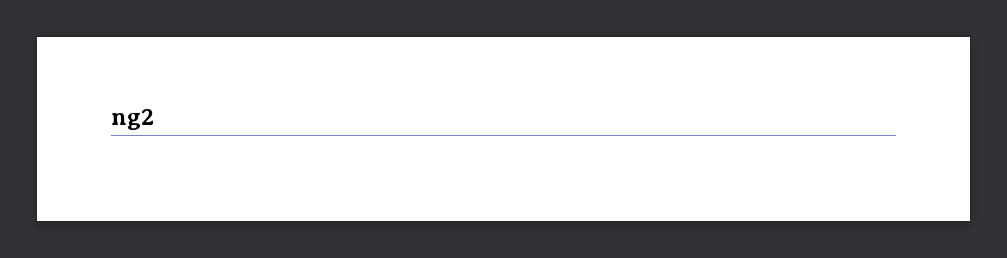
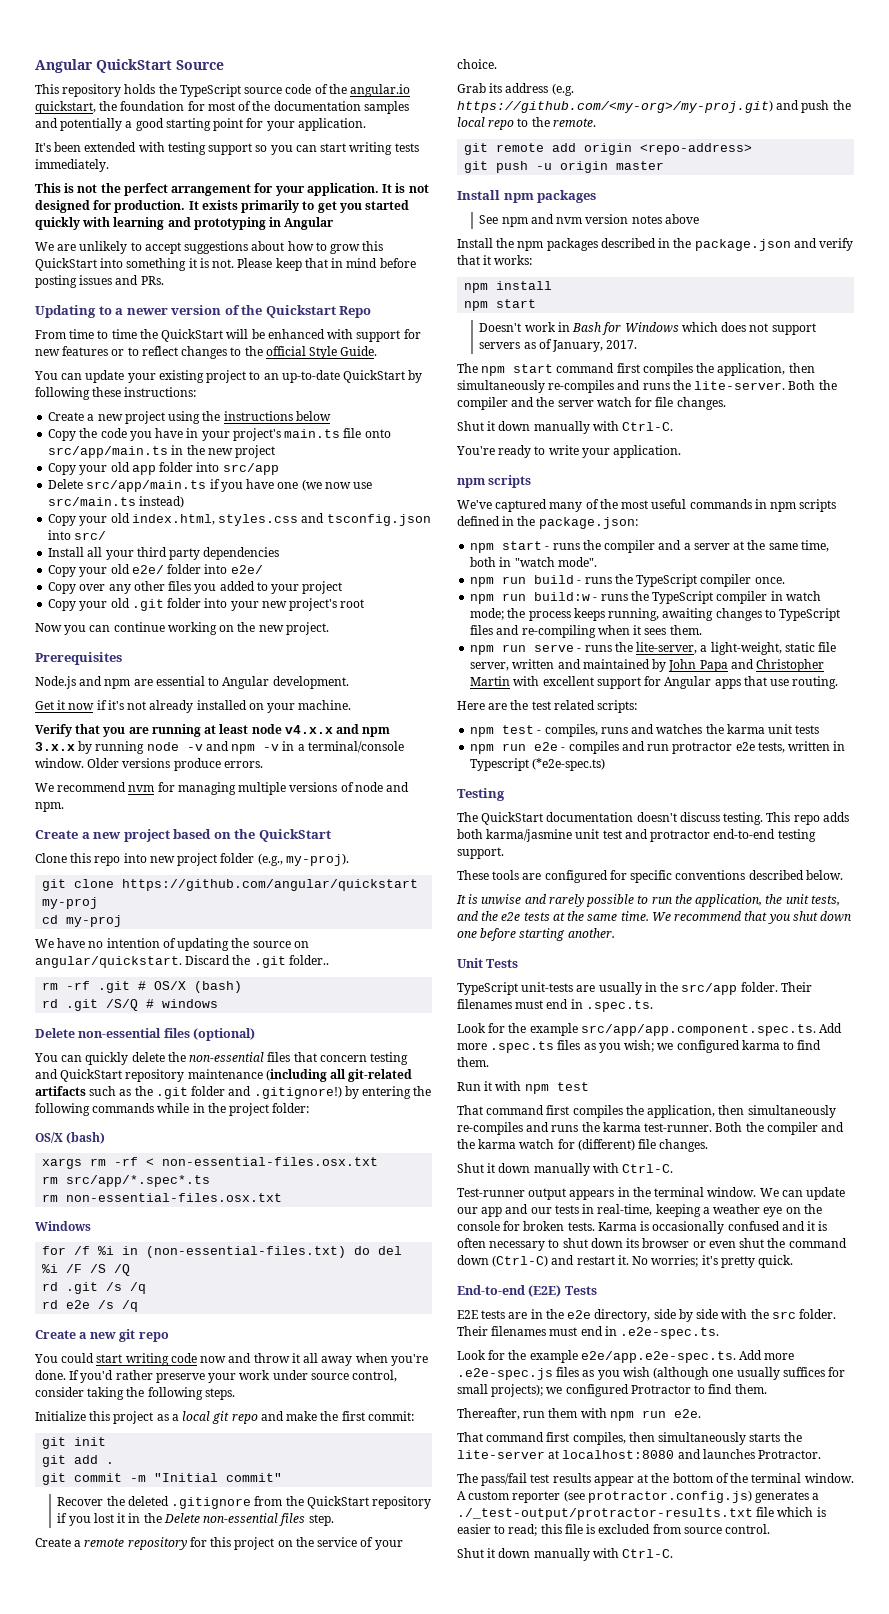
- ng2
+ Angular QuickStart Source
+ This repository holds the TypeScript source code of the angular.io quickstart, the foundation for most of the documentation samples and potentially a good starting point for your application.
+ It's been extended with testing support so you can start writing tests immediately.
+ This is not the perfect arrangement for your application. It is not designed for production. It exists primarily to get you started quickly with learning and prototyping in Angular
+ We are unlikely to accept suggestions about how to grow this QuickStart into something it is not. Please keep that in mind before posting issues and PRs.
+ Updating to a newer version of the Quickstart Repo
+ From time to time the QuickStart will be enhanced with support for new features or to reflect changes to the official Style Guide.
+ You can update your existing project to an up-to-date QuickStart by following these instructions:
+ Create a new project using the instructions below
+ Copy the code you have in your project's main.ts file onto src/app/main.ts in the new project
+ Copy your old app folder into src/app
+ Delete src/app/main.ts if you have one (we now use src/main.ts instead)
+ Copy your old index.html, styles.css and tsconfig.json into src/
+ Install all your third party dependencies
+ Copy your old e2e/ folder into e2e/
+ Copy over any other files you added to your project
+ Copy your old .git folder into your new project's root
+ Now you can continue working on the new project.
+ Prerequisites
+ Node.js and npm are essential to Angular development.
+ Get it now if it's not already installed on your machine.
+ Verify that you are running at least node v4.x.x and npm 3.x.x by running node -v and npm -v in a terminal/console window. Older versions produce errors.
+ We recommend nvm for managing multiple versions of node and npm.
+ Create a new project based on the QuickStart
+ Clone this repo into new project folder (e.g., my-proj).
+ git clone https://github.com/angular/quickstart my-proj
+ cd my-proj
+ We have no intention of updating the source on angular/quickstart. Discard the .git folder..
+ rm -rf .git # OS/X (bash)
+ rd .git /S/Q # windows
+ Delete non-essential files (optional)
+ You can quickly delete the non-essential files that concern testing and QuickStart repository maintenance (including all git-related artifacts such as the .git folder and .gitignore!) by entering the following commands while in the project folder:
+ OS/X (bash)
+ xargs rm -rf < non-essential-files.osx.txt
+ rm src/app/*.spec*.ts
+ rm non-essential-files.osx.txt
+ Windows
+ for /f %i in (non-essential-files.txt) do del %i /F /S /Q
+ rd .git /s /q
+ rd e2e /s /q
+ Create a new git repo
+ You could start writing code now and throw it all away when you're done. If you'd rather preserve your work under source control, consider taking the following steps.
+ Initialize this project as a local git repo and make the first commit:
+ git init
+ git add .
+ git commit -m "Initial commit"
+ Recover the deleted .gitignore from the QuickStart repository if you lost it in the Delete non-essential files step.
+ Create a remote repository for this project on the service of your choice.
+ Grab its address (e.g. https://github.com/<my-org>/my-proj.git) and push the local repo to the remote.
+ git remote add origin <repo-address>
+ git push -u origin master
+ Install npm packages
+ See npm and nvm version notes above
+ Install the npm packages described in the package.json and verify that it works:
+ npm install
+ npm start
+ Doesn't work in Bash for Windows which does not support servers as of January, 2017.
+ The npm start command first compiles the application, then simultaneously re-compiles and runs the lite-server. Both the compiler and the server watch for file changes.
+ Shut it down manually with Ctrl-C.
+ You're ready to write your application.
+ npm scripts
+ We've captured many of the most useful commands in npm scripts defined in the package.json:
+ npm start - runs the compiler and a server at the same time, both in "watch mode".
+ npm run build - runs the TypeScript compiler once.
+ npm run build:w - runs the TypeScript compiler in watch mode; the process keeps running, awaiting changes to TypeScript files and re-compiling when it sees them.
+ npm run serve - runs the lite-server, a light-weight, static file server, written and maintained by John Papa and Christopher Martin with excellent support for Angular apps that use routing.
+ Here are the test related scripts:
+ npm test - compiles, runs and watches the karma unit tests
+ npm run e2e - compiles and run protractor e2e tests, written in Typescript (*e2e-spec.ts)
+ Testing
+ The QuickStart documentation doesn't discuss testing. This repo adds both karma/jasmine unit test and protractor end-to-end testing support.
+ These tools are configured for specific conventions described below.
+ It is unwise and rarely possible to run the application, the unit tests, and the e2e tests at the same time. We recommend that you shut down one before starting another.
+ Unit Tests
+ TypeScript unit-tests are usually in the src/app folder. Their filenames must end in .spec.ts.
+ Look for the example src/app/app.component.spec.ts. Add more .spec.ts files as you wish; we configured karma to find them.
+ Run it with npm test
+ That command first compiles the application, then simultaneously re-compiles and runs the karma test-runner. Both the compiler and the karma watch for (different) file changes.
+ Shut it down manually with Ctrl-C.
+ Test-runner output appears in the terminal window. We can update our app and our tests in real-time, keeping a weather eye on the console for broken tests. Karma is occasionally confused and it is often necessary to shut down its browser or even shut the command down (Ctrl-C) and restart it. No worries; it's pretty quick.
+ End-to-end (E2E) Tests
+ E2E tests are in the e2e directory, side by side with the src folder. Their filenames must end in .e2e-spec.ts.
+ Look for the example e2e/app.e2e-spec.ts. Add more .e2e-spec.js files as you wish (although one usually suffices for small projects); we configured Protractor to find them.
+ Thereafter, run them with npm run e2e.
+ That command first compiles, then simultaneously starts the lite-server at localhost:8080 and launches Protractor.
+ The pass/fail test results appear at the bottom of the terminal window. A custom reporter (see protractor.config.js) generates a ./_test-output/protractor-results.txt file which is easier to read; this file is excluded from source control.
+ Shut it down manually with Ctrl-C.

